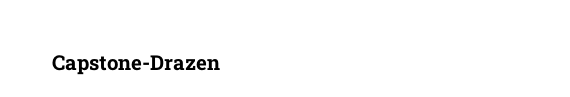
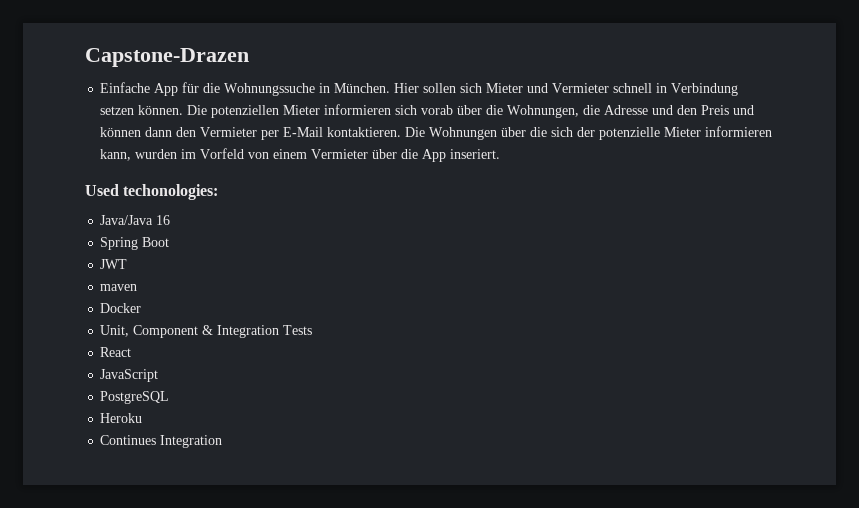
+ Einfache App für die Wohnungssuche in München. Hier sollen sich Mieter und Vermieter schnell in Verbindung setzen können. Die potenziellen Mieter informieren sich vorab über die Wohnungen, die Adresse und den Preis und können dann den Vermieter per E-Mail kontaktieren. Die Wohnungen über die sich der potenzielle Mieter informieren kann, wurden im Vorfeld von einem Vermieter über die App inseriert.
+ Used techonologies:
+ Java/Java 16
+ Spring Boot
+ JWT
+ maven
+ Docker
+ Unit, Component & Integration Tests
+ React
+ JavaScript
+ PostgreSQL
+ Heroku
+ Continues Integration

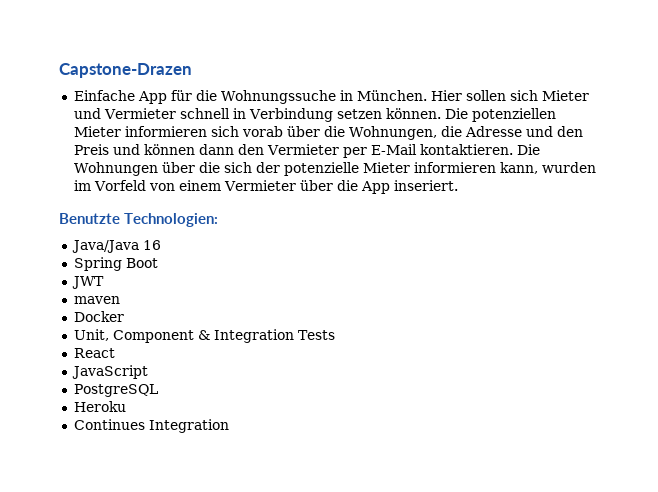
- Used techonologies:
+ Benutzte Technologien:

